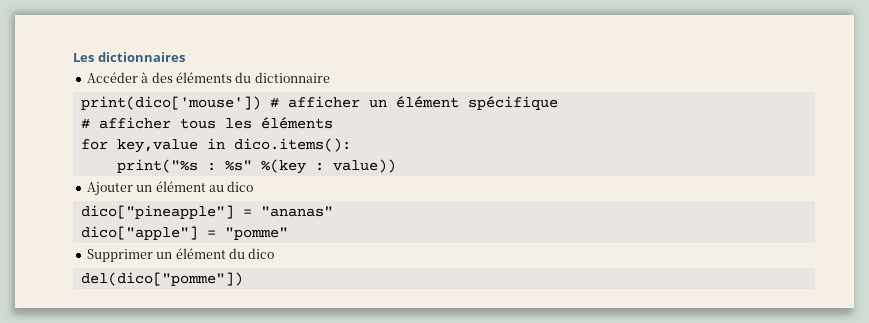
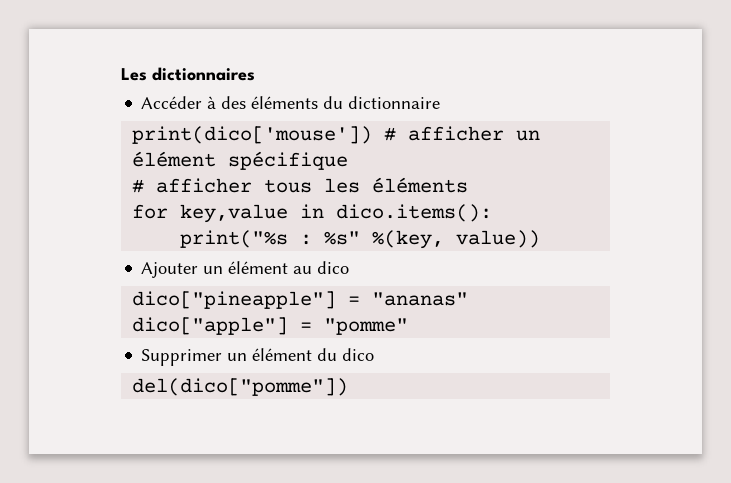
- print("%s : %s" %(key : value))
+ print("%s : %s" %(key, value))

